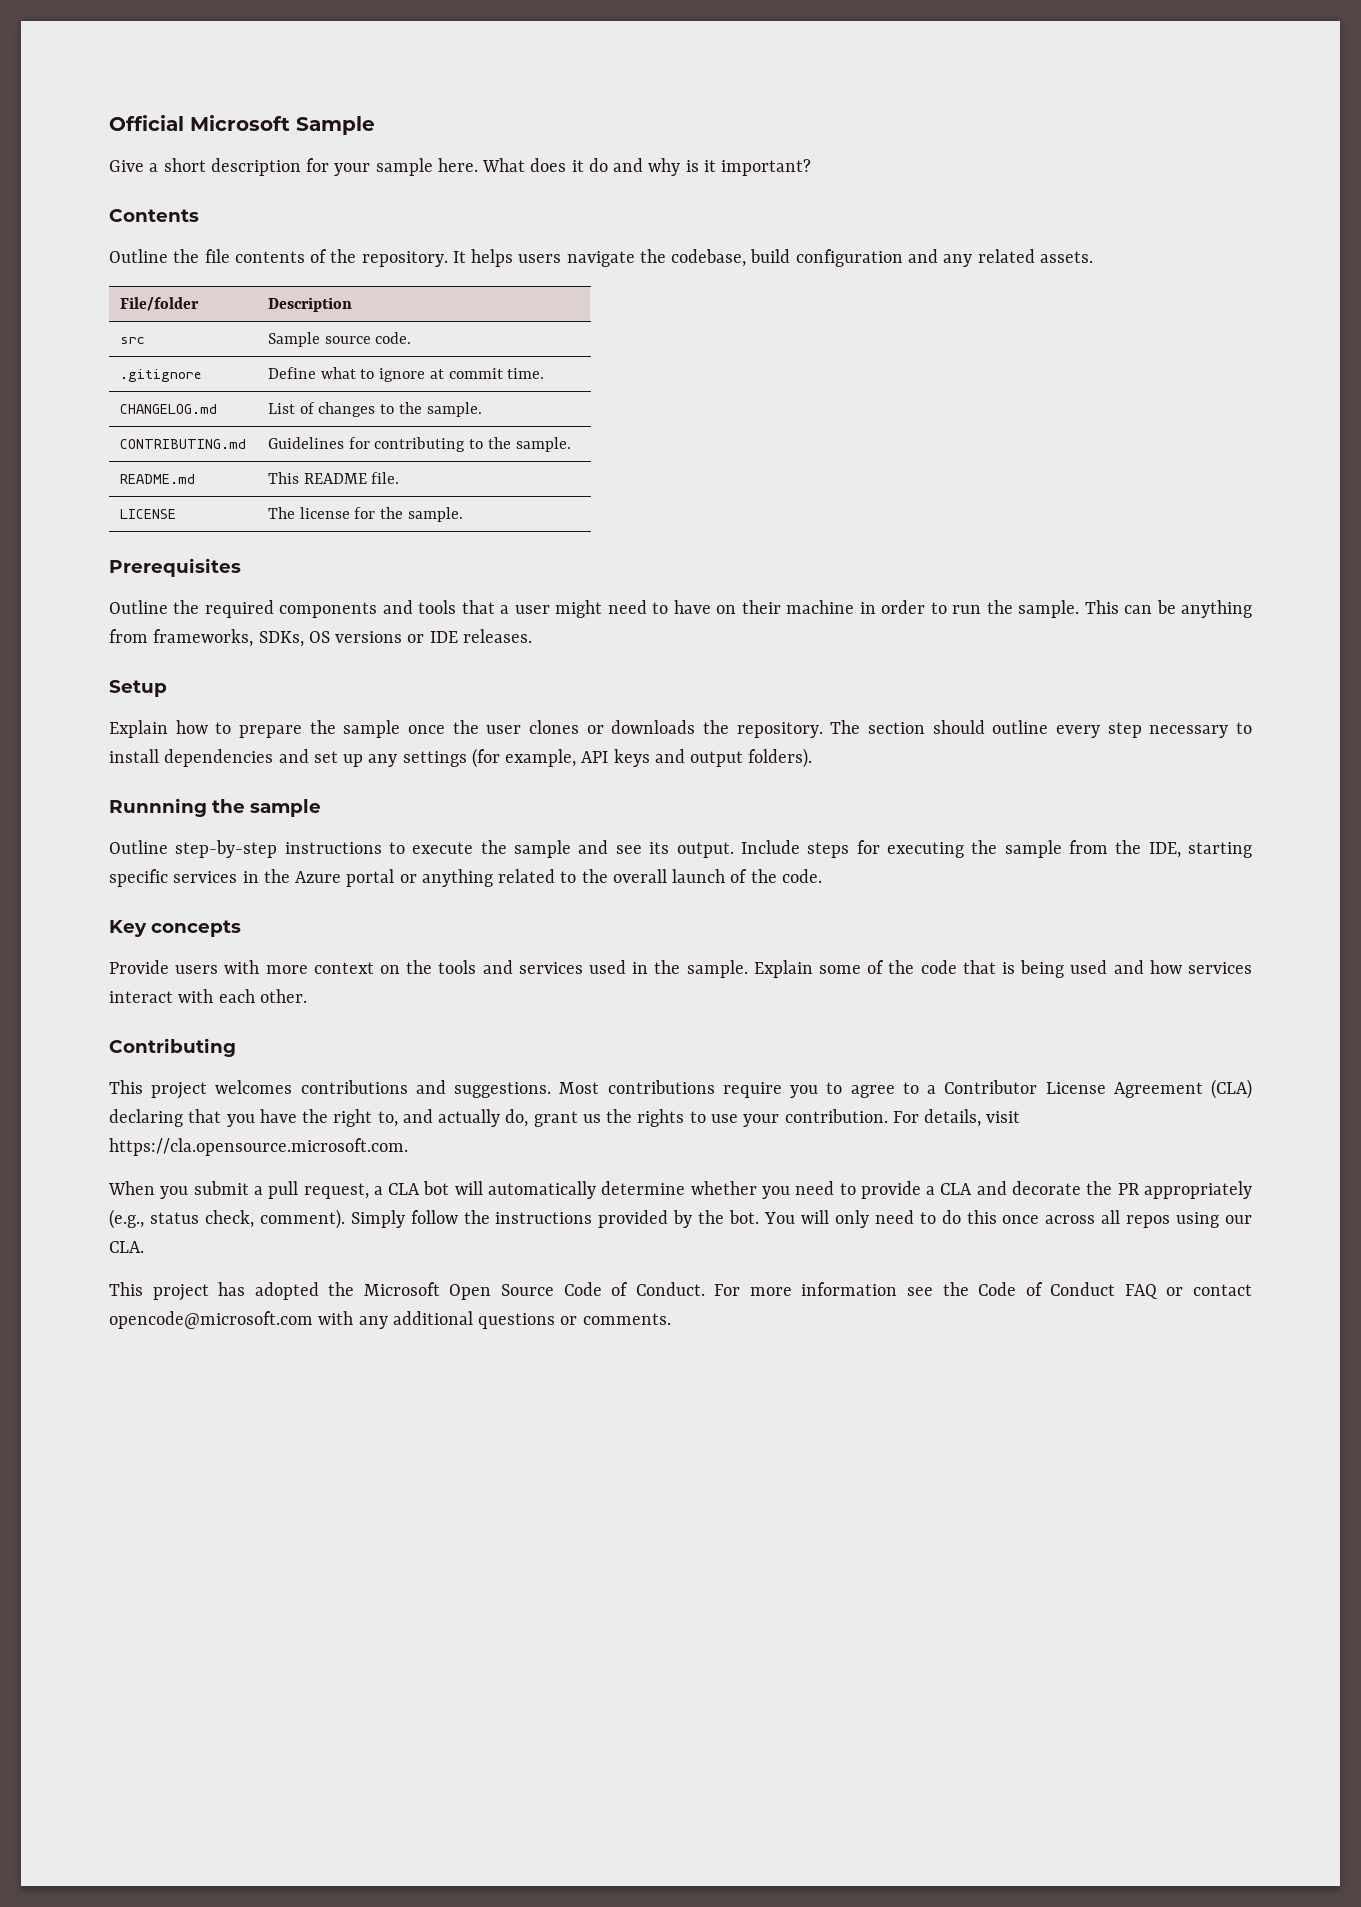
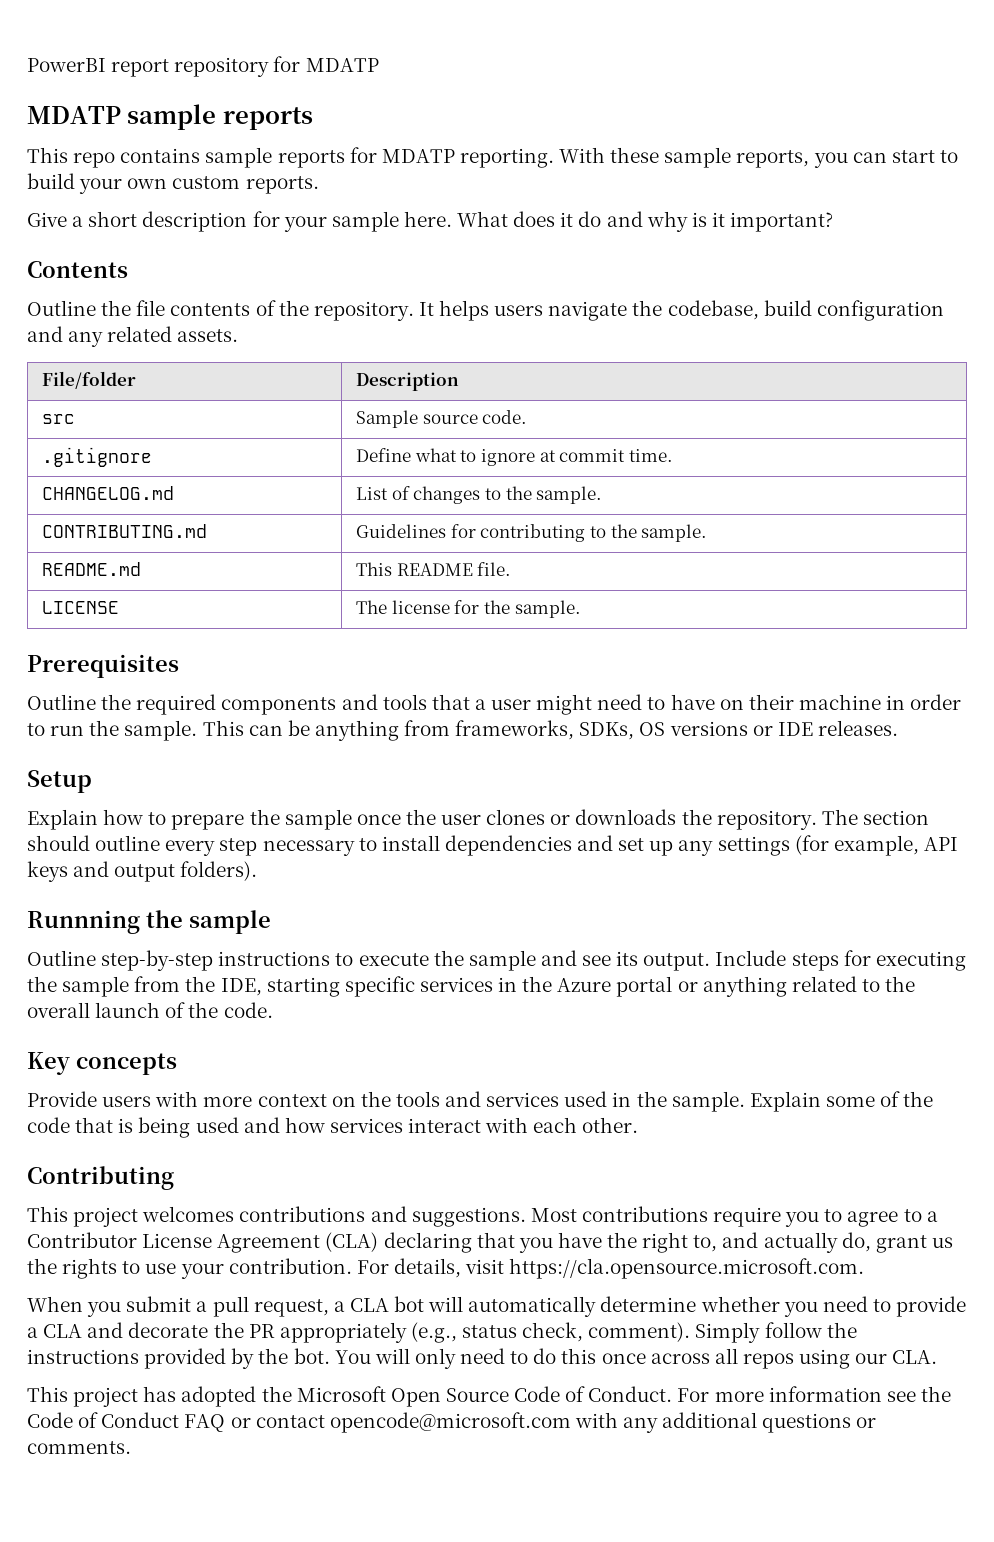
- Official Microsoft Sample
+ PowerBI report repository for MDATP
+ MDATP sample reports
+ This repo contains sample reports for MDATP reporting. With these sample reports, you can start to build your own custom reports.

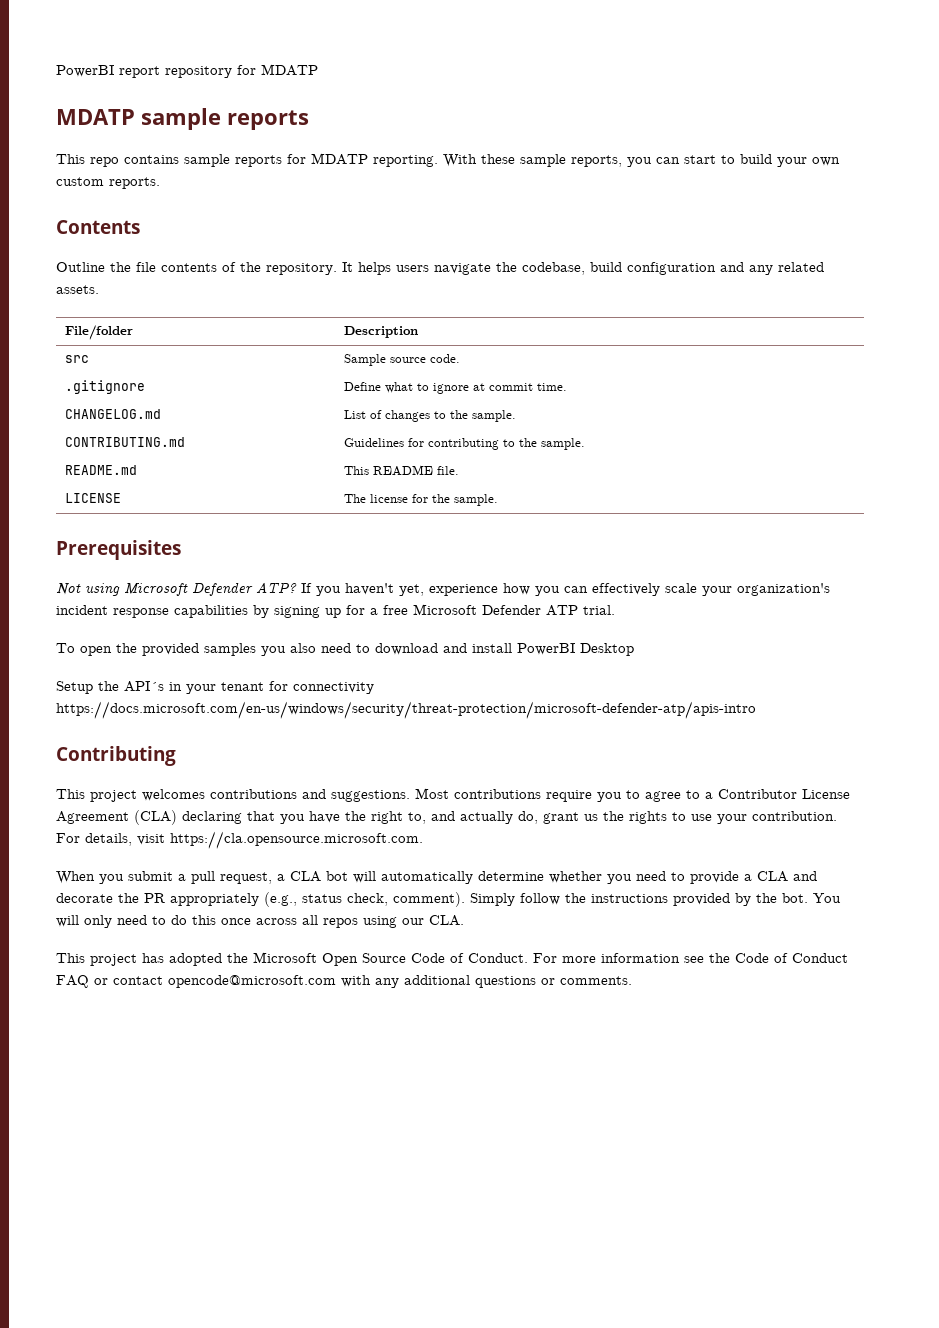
- Give a short description for your sample here. What does it do and why is it important?
- Outline the required components and tools that a user might need to have on their machine in order to run the sample. This can be anything from frameworks, SDKs, OS versions or IDE releases.
- Setup
- Explain how to prepare the sample once the user clones or downloads the repository. The section should outline every step necessary to install dependencies and set up any settings (for example, API keys and output folders).
- Runnning the sample
- Outline step-by-step instructions to execute the sample and see its output. Include steps for executing the sample from the IDE, starting specific services in the Azure portal or anything related to the overall launch of the code.
- Key concepts
- Provide users with more context on the tools and services used in the sample. Explain some of the code that is being used and how services interact with each other.
+ Not using Microsoft Defender ATP? If you haven't yet, experience how you can effectively scale your organization's incident response capabilities by signing up for a free Microsoft Defender ATP trial.
+ To open the provided samples you also need to download and install PowerBI Desktop
+ Setup the API´s in your tenant for connectivity https://docs.microsoft.com/en-us/windows/security/threat-protection/microsoft-defender-atp/apis-intro

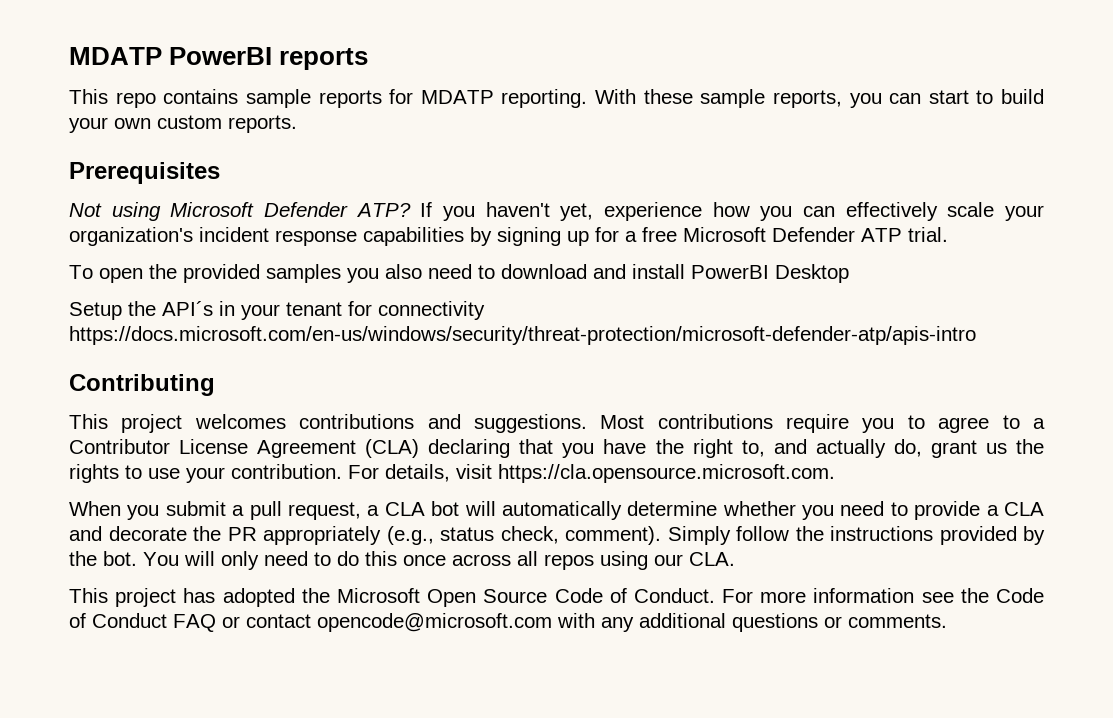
- PowerBI report repository for MDATP
- MDATP sample reports
+ MDATP PowerBI reports
- Contents
- Outline the file contents of the repository. It helps users navigate the codebase, build configuration and any related assets.
- File/folder | Description
- src | Sample source code.
- .gitignore | Define what to ignore at commit time.
- CHANGELOG.md | List of changes to the sample.
- CONTRIBUTING.md | Guidelines for contributing to the sample.
- README.md | This README file.
- LICENSE | The license for the sample.

